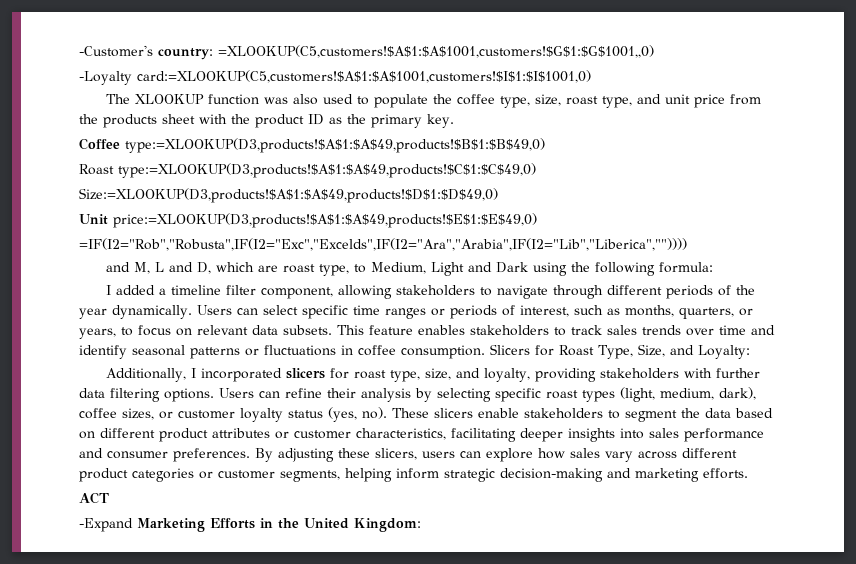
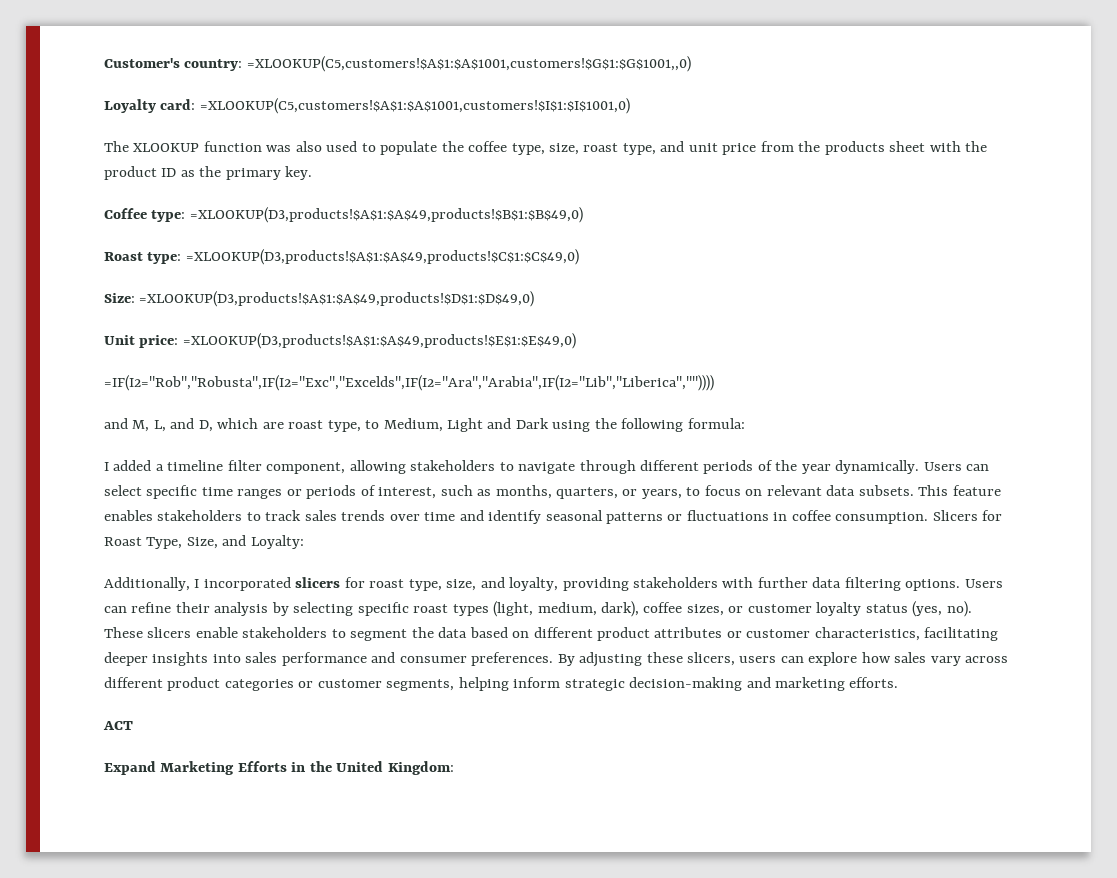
- -Customer's country: =XLOOKUP(C5,customers!$A$1:$A$1001,customers!$G$1:$G$1001,,0)
+ Customer's country: =XLOOKUP(C5,customers!$A$1:$A$1001,customers!$G$1:$G$1001,,0)
- -Loyalty card:=XLOOKUP(C5,customers!$A$1:$A$1001,customers!$I$1:$I$1001,0)
+ Loyalty card: =XLOOKUP(C5,customers!$A$1:$A$1001,customers!$I$1:$I$1001,0)
- Coffee type:=XLOOKUP(D3,products!$A$1:$A$49,products!$B$1:$B$49,0)
- Roast type:=XLOOKUP(D3,products!$A$1:$A$49,products!$C$1:$C$49,0)
- Size:=XLOOKUP(D3,products!$A$1:$A$49,products!$D$1:$D$49,0)
+ Coffee type: =XLOOKUP(D3,products!$A$1:$A$49,products!$B$1:$B$49,0)
+ Roast type: =XLOOKUP(D3,products!$A$1:$A$49,products!$C$1:$C$49,0)
+ Size: =XLOOKUP(D3,products!$A$1:$A$49,products!$D$1:$D$49,0)
- Unit price:=XLOOKUP(D3,products!$A$1:$A$49,products!$E$1:$E$49,0)
+ Unit price: =XLOOKUP(D3,products!$A$1:$A$49,products!$E$1:$E$49,0)
- and M, L and D, which are roast type, to Medium, Light and Dark using the following formula:
+ and M, L, and D, which are roast type, to Medium, Light and Dark using the following formula:
- -Expand Marketing Efforts in the United Kingdom:
+ Expand Marketing Efforts in the United Kingdom:

